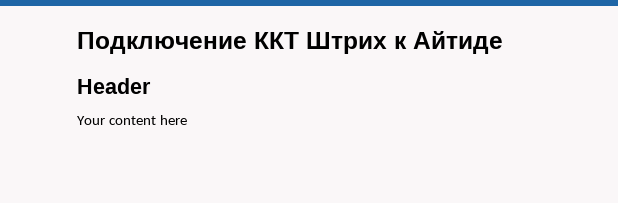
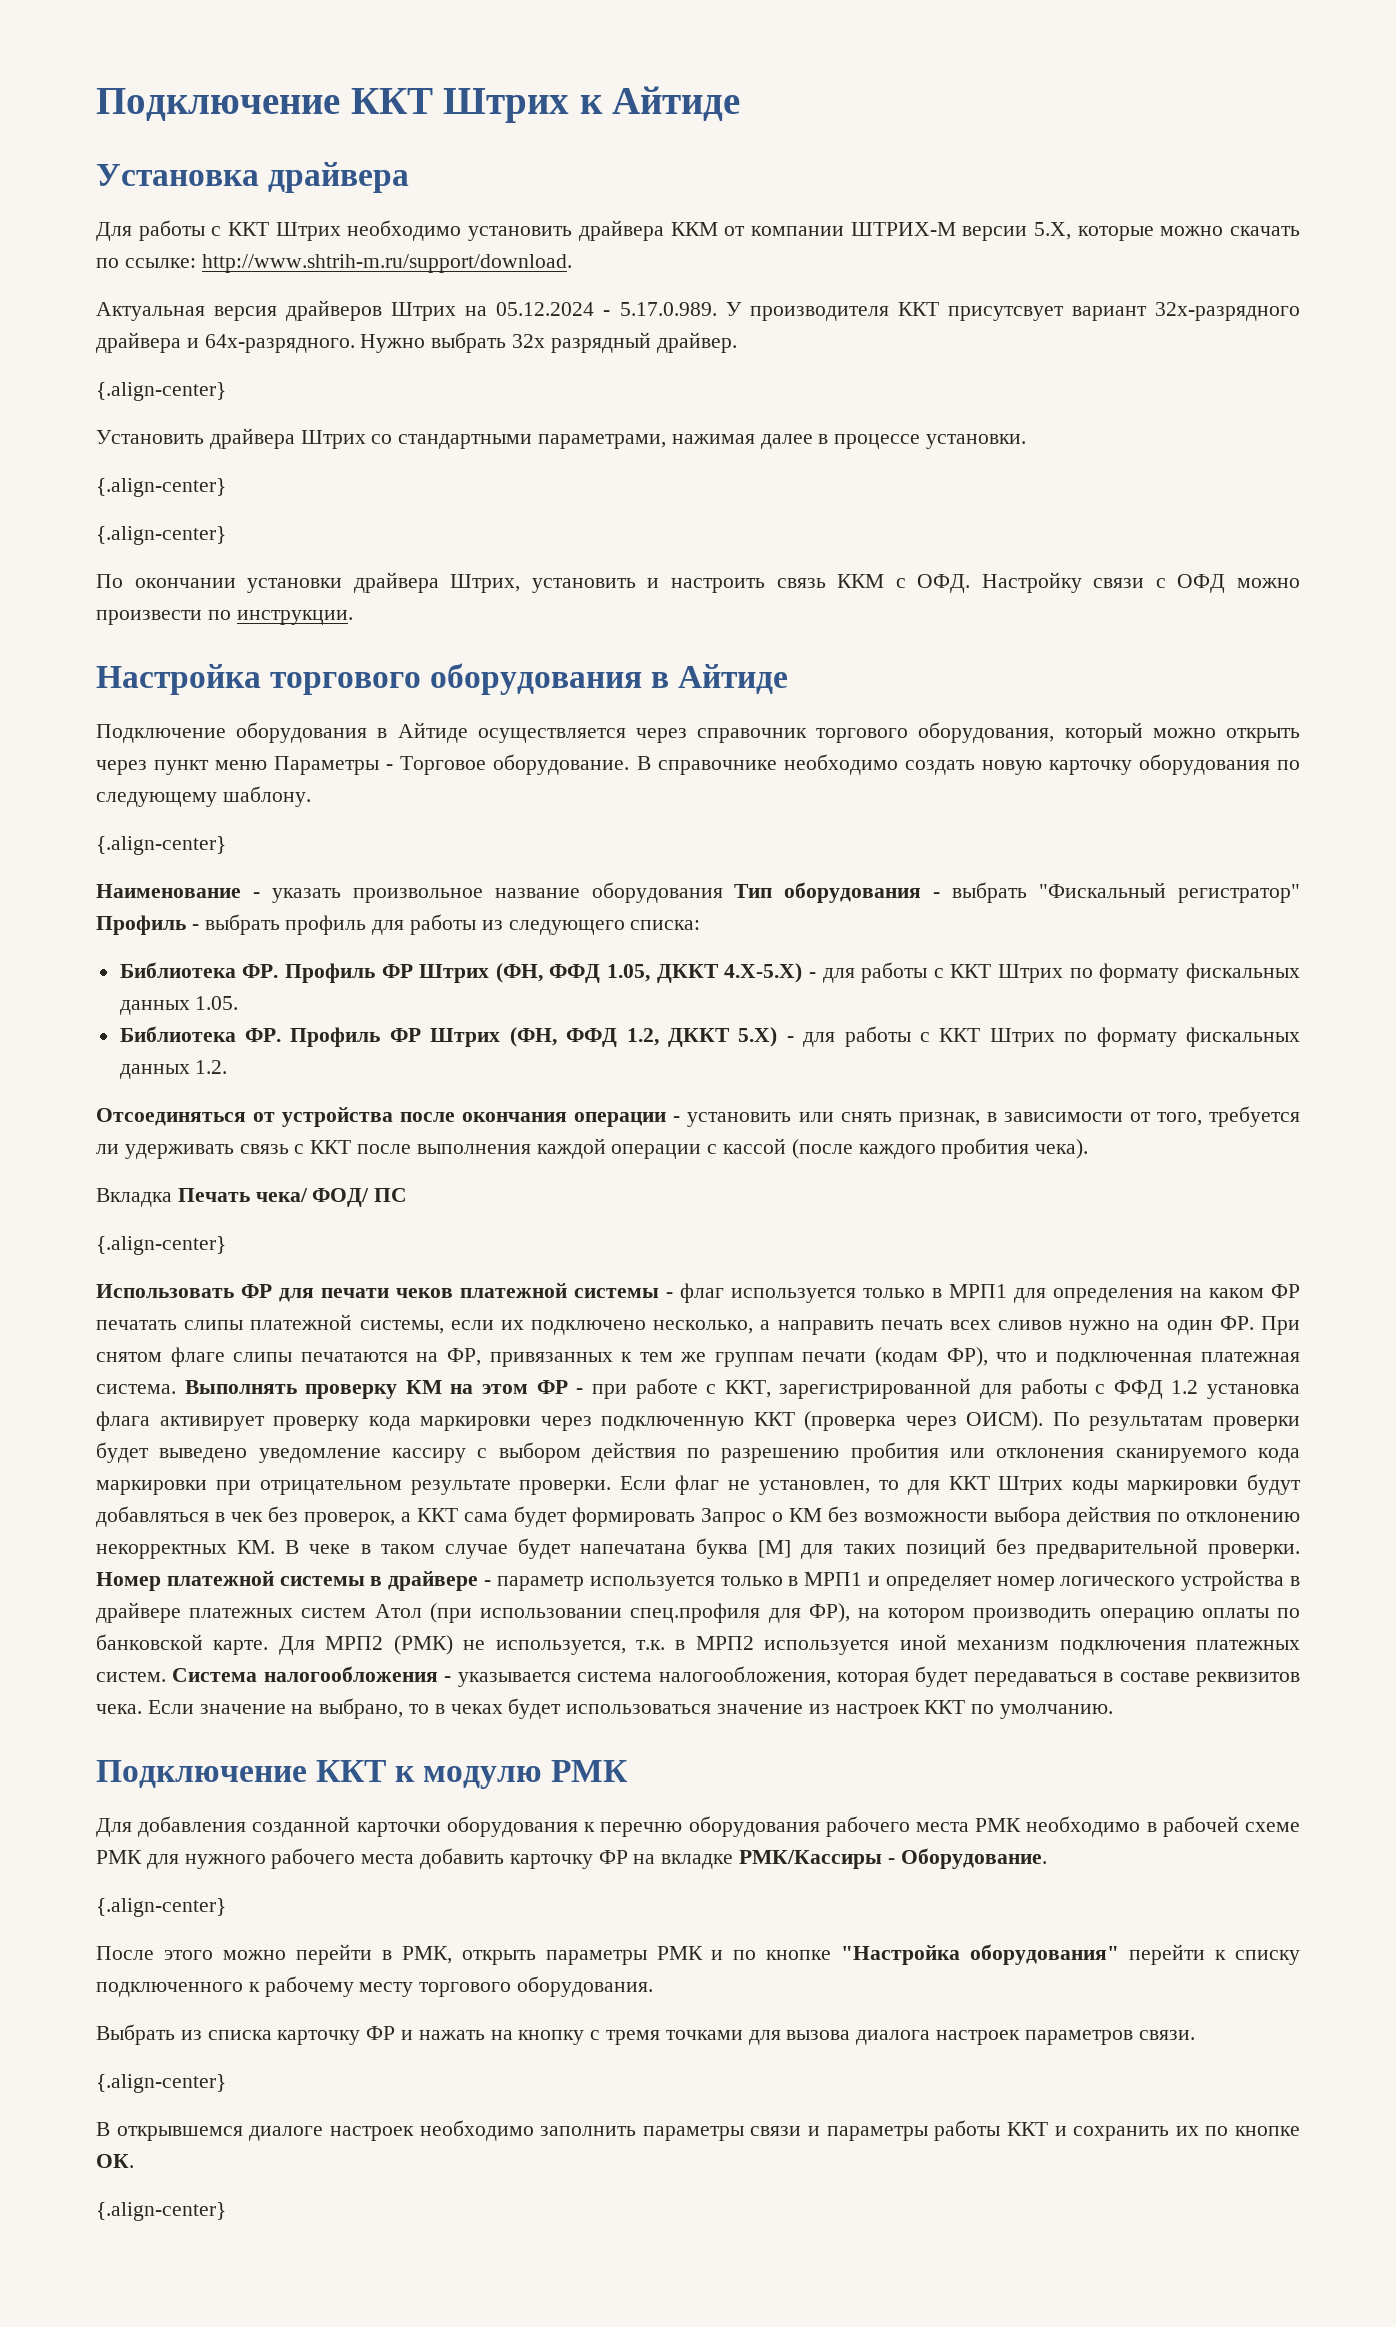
- Header
- Your content here
+ Установка драйвера
+ Для работы с ККТ Штрих необходимо установить драйвера ККМ от компании ШТРИХ-М версии 5.Х, которые можно скачать по ссылке: http://www.shtrih-m.ru/support/download.
+ Актуальная версия драйверов Штрих на 05.12.2024 - 5.17.0.989. У производителя ККТ присутсвует вариант 32х-разрядного драйвера и 64х-разрядного. Нужно выбрать 32x разрядный драйвер.
+ {.align-center}
+ Установить драйвера Штрих со стандартными параметрами, нажимая далее в процессе установки.
+ {.align-center}
+ {.align-center}
+ По окончании установки драйвера Штрих, установить и настроить связь ККМ с ОФД. Настройку связи с ОФД можно произвести по инструкции.
+ Настройка торгового оборудования в Айтиде
+ Подключение оборудования в Айтиде осуществляется через справочник торгового оборудования, который можно открыть через пункт меню Параметры - Торговое оборудование. В справочнике необходимо создать новую карточку оборудования по следующему шаблону.
+ {.align-center}
+ Наименование - указать произвольное название оборудования Тип оборудования - выбрать "Фискальный регистратор" Профиль - выбрать профиль для работы из следующего списка:
+ Библиотека ФР. Профиль ФР Штрих (ФН, ФФД 1.05, ДККТ 4.Х-5.Х) - для работы с ККТ Штрих по формату фискальных данных 1.05.
+ Библиотека ФР. Профиль ФР Штрих (ФН, ФФД 1.2, ДККТ 5.Х) - для работы с ККТ Штрих по формату фискальных данных 1.2.
+ Отсоединяться от устройства после окончания операции - установить или снять признак, в зависимости от того, требуется ли удерживать связь с ККТ после выполнения каждой операции с кассой (после каждого пробития чека).
+ Вкладка Печать чека/ ФОД/ ПС
+ {.align-center}
+ Использовать ФР для печати чеков платежной системы - флаг используется только в МРП1 для определения на каком ФР печатать слипы платежной системы, если их подключено несколько, а направить печать всех сливов нужно на один ФР. При снятом флаге слипы печатаются на ФР, привязанных к тем же группам печати (кодам ФР), что и подключенная платежная система. Выполнять проверку КМ на этом ФР - при работе с ККТ, зарегистрированной для работы с ФФД 1.2 установка флага активирует проверку кода маркировки через подключенную ККТ (проверка через ОИСМ). По результатам проверки будет выведено уведомление кассиру с выбором действия по разрешению пробития или отклонения сканируемого кода маркировки при отрицательном результате проверки. Если флаг не установлен, то для ККТ Штрих коды маркировки будут добавляться в чек без проверок, а ККТ сама будет формировать Запрос о КМ без возможности выбора действия по отклонению некорректных КМ. В чеке в таком случае будет напечатана буква [М] для таких позиций без предварительной проверки. Номер платежной системы в драйвере - параметр используется только в МРП1 и определяет номер логического устройства в драйвере платежных систем Атол (при использовании спец.профиля для ФР), на котором производить операцию оплаты по банковской карте. Для МРП2 (РМК) не используется, т.к. в МРП2 используется иной механизм подключения платежных систем. Система налогообложения - указывается система налогообложения, которая будет передаваться в составе реквизитов чека. Если значение на выбрано, то в чеках будет использоваться значение из настроек ККТ по умолчанию.
+ Подключение ККТ к модулю РМК
+ Для добавления созданной карточки оборудования к перечню оборудования рабочего места РМК необходимо в рабочей схеме РМК для нужного рабочего места добавить карточку ФР на вкладке РМК/Кассиры - Оборудование.
+ {.align-center}
+ После этого можно перейти в РМК, открыть параметры РМК и по кнопке "Настройка оборудования" перейти к списку подключенного к рабочему месту торгового оборудования.
+ Выбрать из списка карточку ФР и нажать на кнопку с тремя точками для вызова диалога настроек параметров связи.
+ {.align-center}
+ В открывшемся диалоге настроек необходимо заполнить параметры связи и параметры работы ККТ и сохранить их по кнопке ОК.
+ {.align-center}

